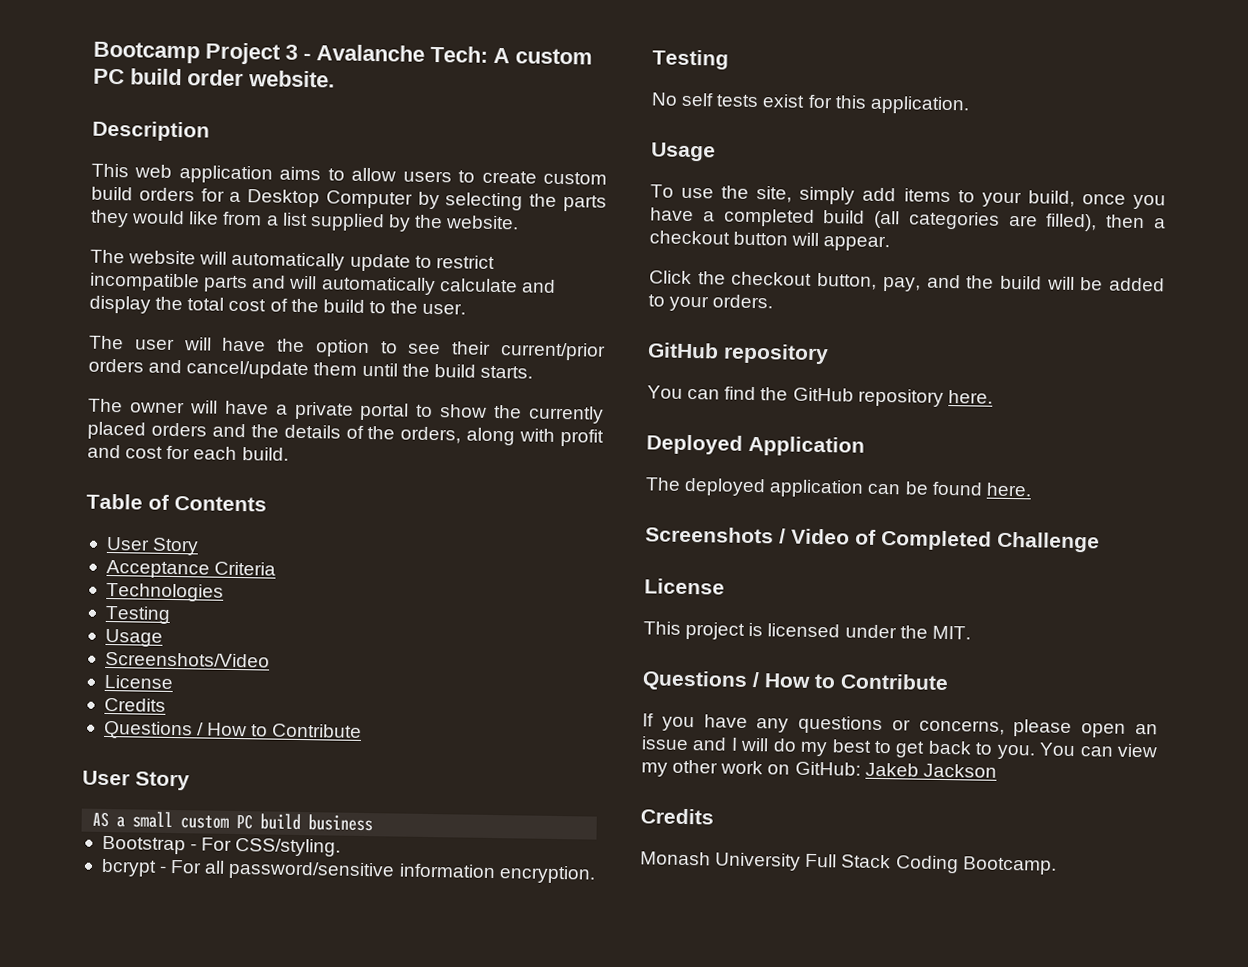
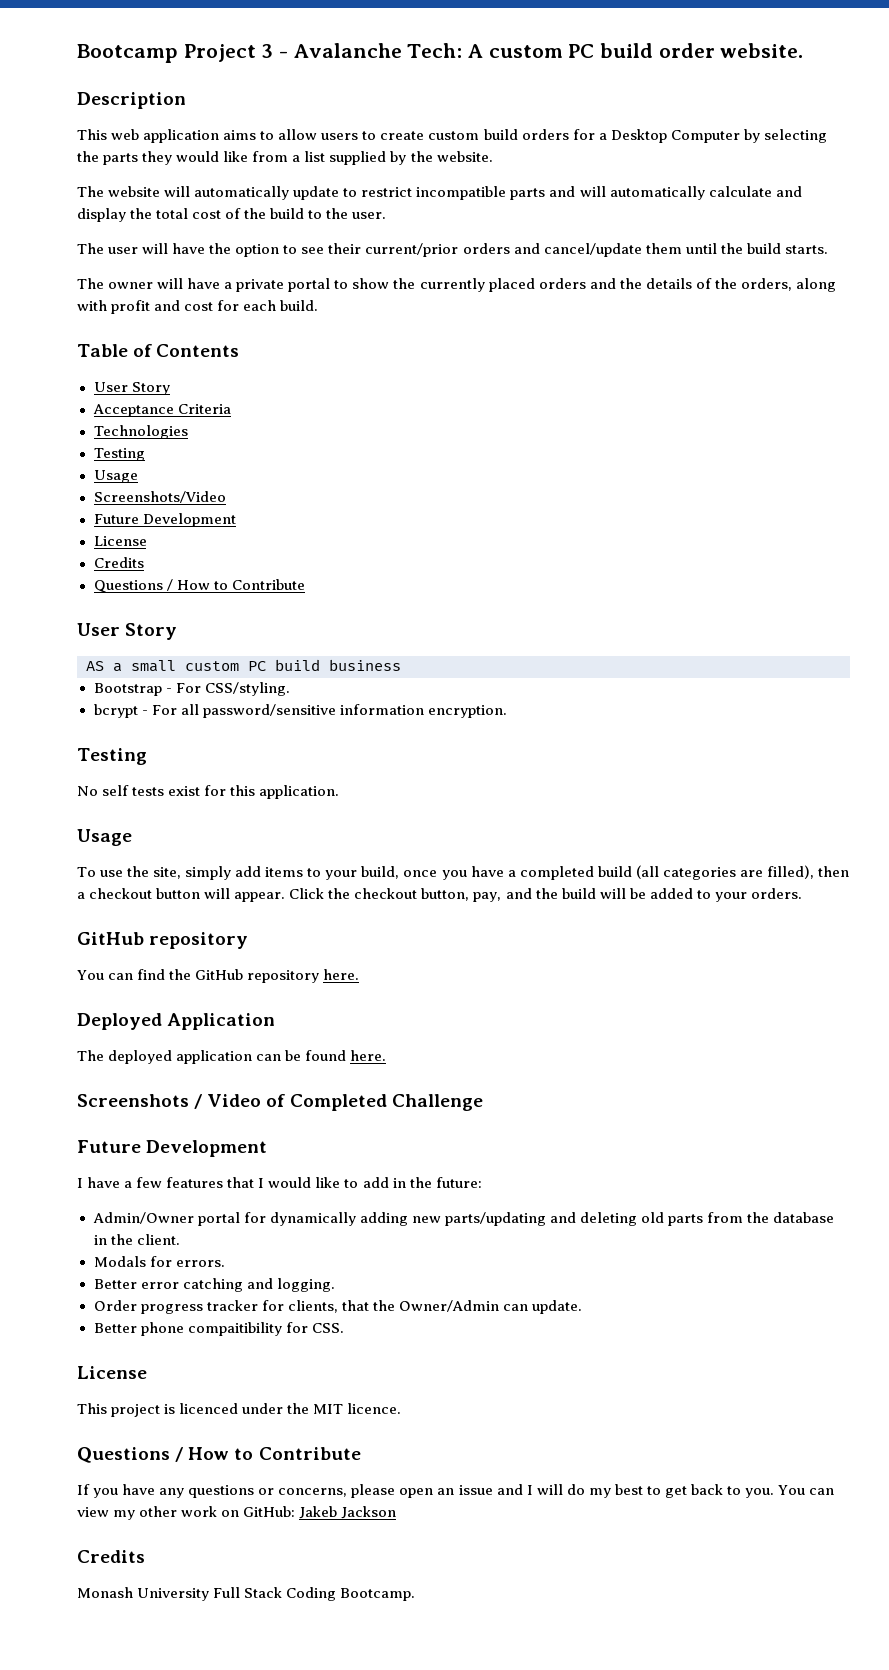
  Screenshots/Video
+ Future Development
- To use the site, simply add items to your build, once you have a completed build (all categories are filled), then a checkout button will appear.
- Click the checkout button, pay, and the build will be added to your orders.
+ To use the site, simply add items to your build, once you have a completed build (all categories are filled), then a checkout button will appear. Click the checkout button, pay, and the build will be added to your orders.
  Screenshots / Video of Completed Challenge
+ Future Development
+ I have a few features that I would like to add in the future:
+ Admin/Owner portal for dynamically adding new parts/updating and deleting old parts from the database in the client.
+ Modals for errors.
+ Better error catching and logging.
+ Order progress tracker for clients, that the Owner/Admin can update.
+ Better phone compaitibility for CSS.
- This project is licensed under the MIT.
+ This project is licenced under the MIT licence.

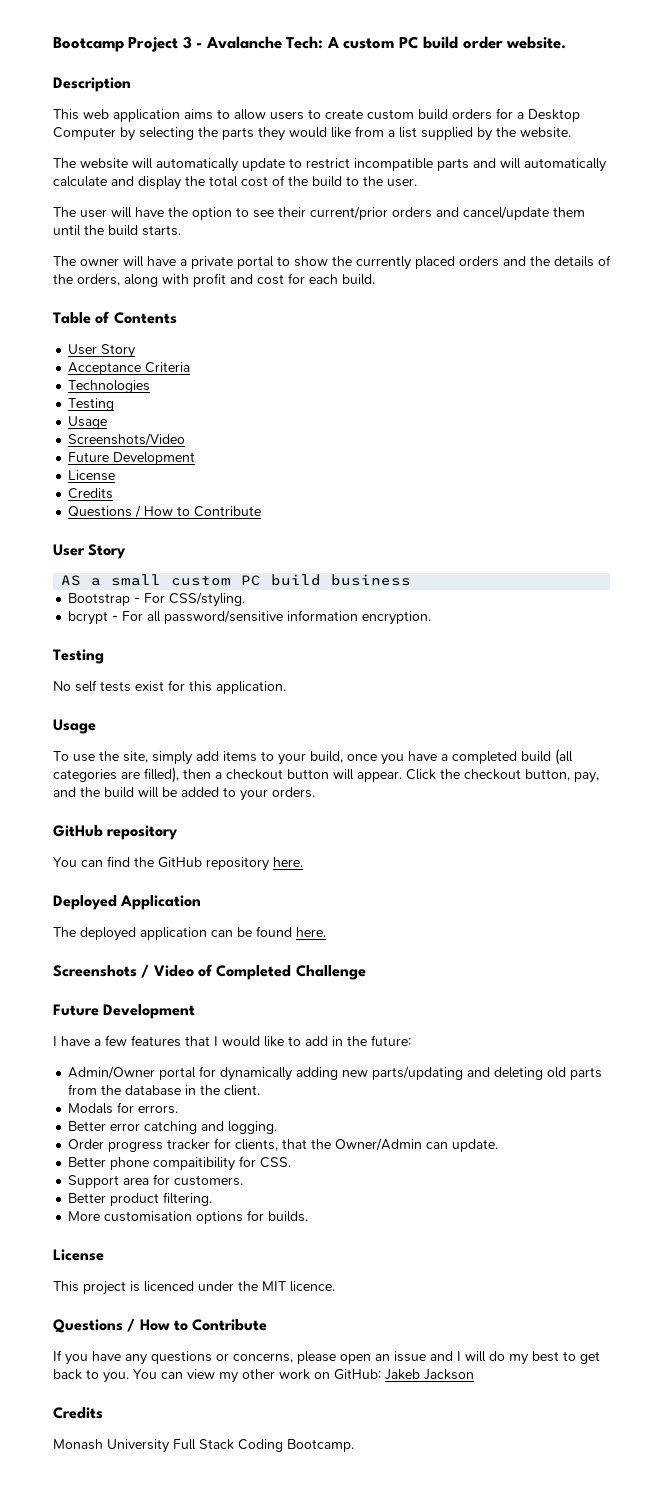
+ Support area for customers.
+ Better product filtering.
+ More customisation options for builds.

